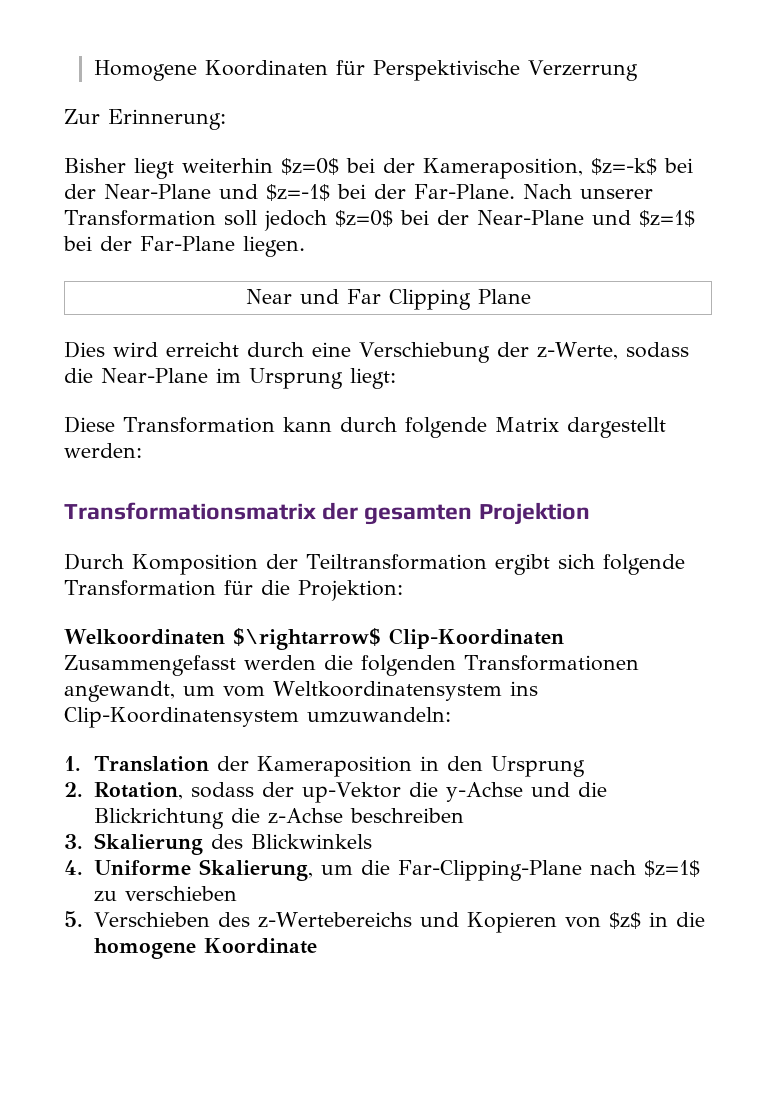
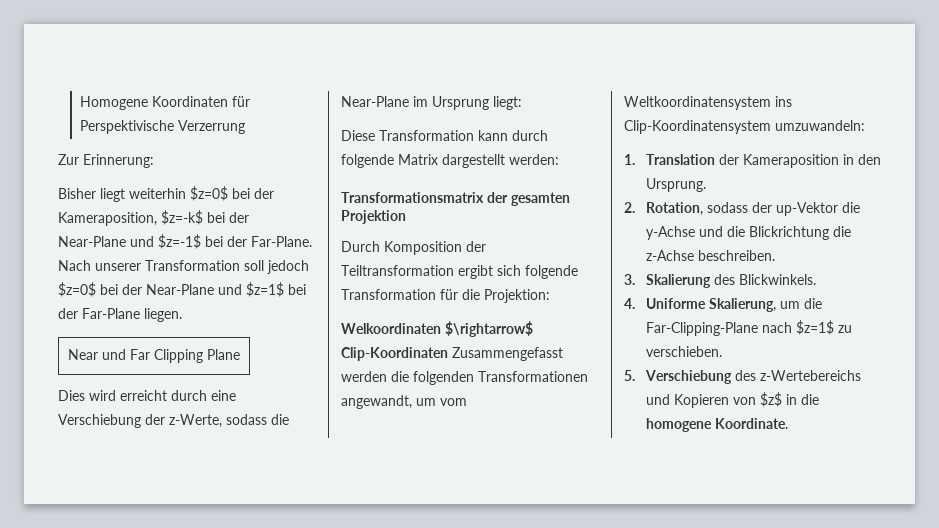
- 1. Translation der Kameraposition in den Ursprung
+ 1. Translation der Kameraposition in den Ursprung.
- 2. Rotation, sodass der up-Vektor die y-Achse und die Blickrichtung die z-Achse beschreiben
+ 2. Rotation, sodass der up-Vektor die y-Achse und die Blickrichtung die z-Achse beschreiben.
- 3. Skalierung des Blickwinkels
+ 3. Skalierung des Blickwinkels.
- 4. Uniforme Skalierung, um die Far-Clipping-Plane nach $z=1$ zu verschieben
+ 4. Uniforme Skalierung, um die Far-Clipping-Plane nach $z=1$ zu verschieben.
- 5. Verschieben des z-Wertebereichs und Kopieren von $z$ in die homogene Koordinate
+ 5. Verschiebung des z-Wertebereichs und Kopieren von $z$ in die homogene Koordinate.

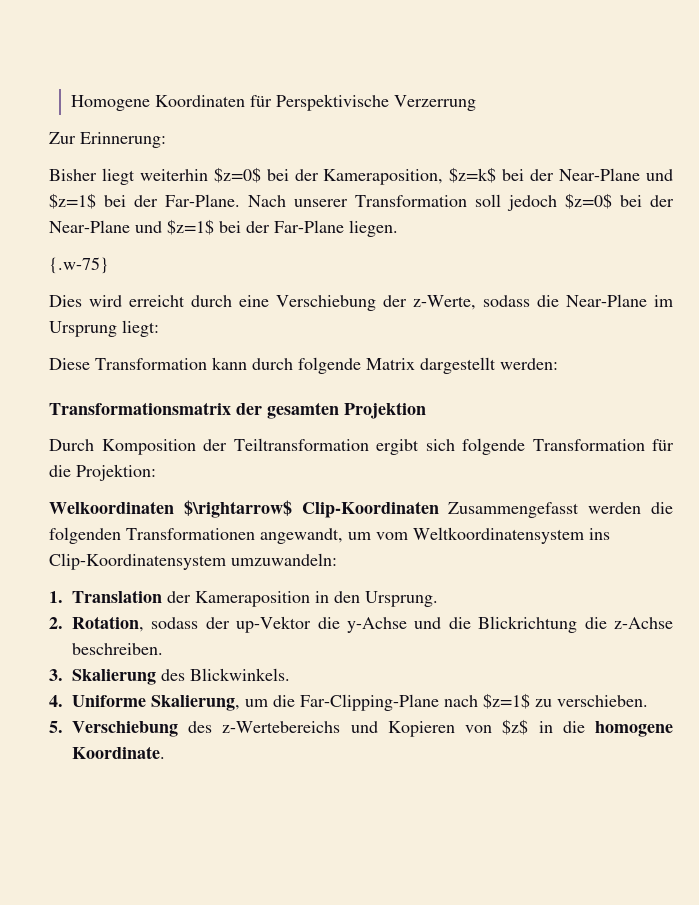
- Bisher liegt weiterhin $z=0$ bei der Kameraposition, $z=-k$ bei der Near-Plane und $z=-1$ bei der Far-Plane.
+ Bisher liegt weiterhin $z=0$ bei der Kameraposition, $z=k$ bei der Near-Plane und $z=1$ bei der Far-Plane.
- Near und Far Clipping Plane
+ {.w-75}

